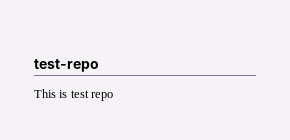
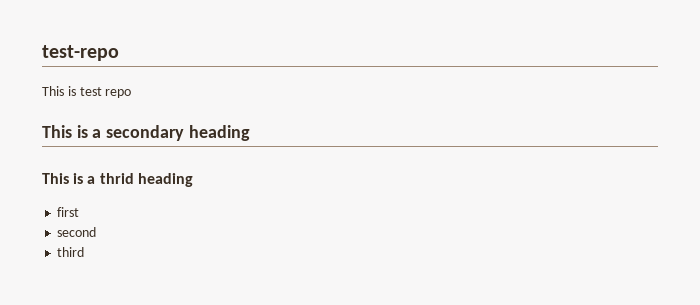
+ This is a secondary heading
+ This is a thrid heading
+ first
+ second
+ third

